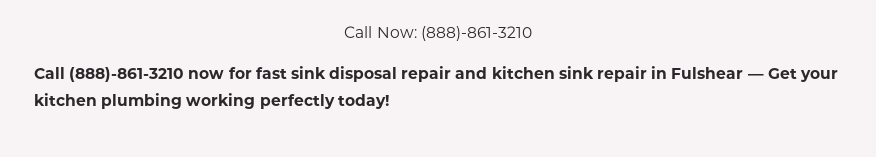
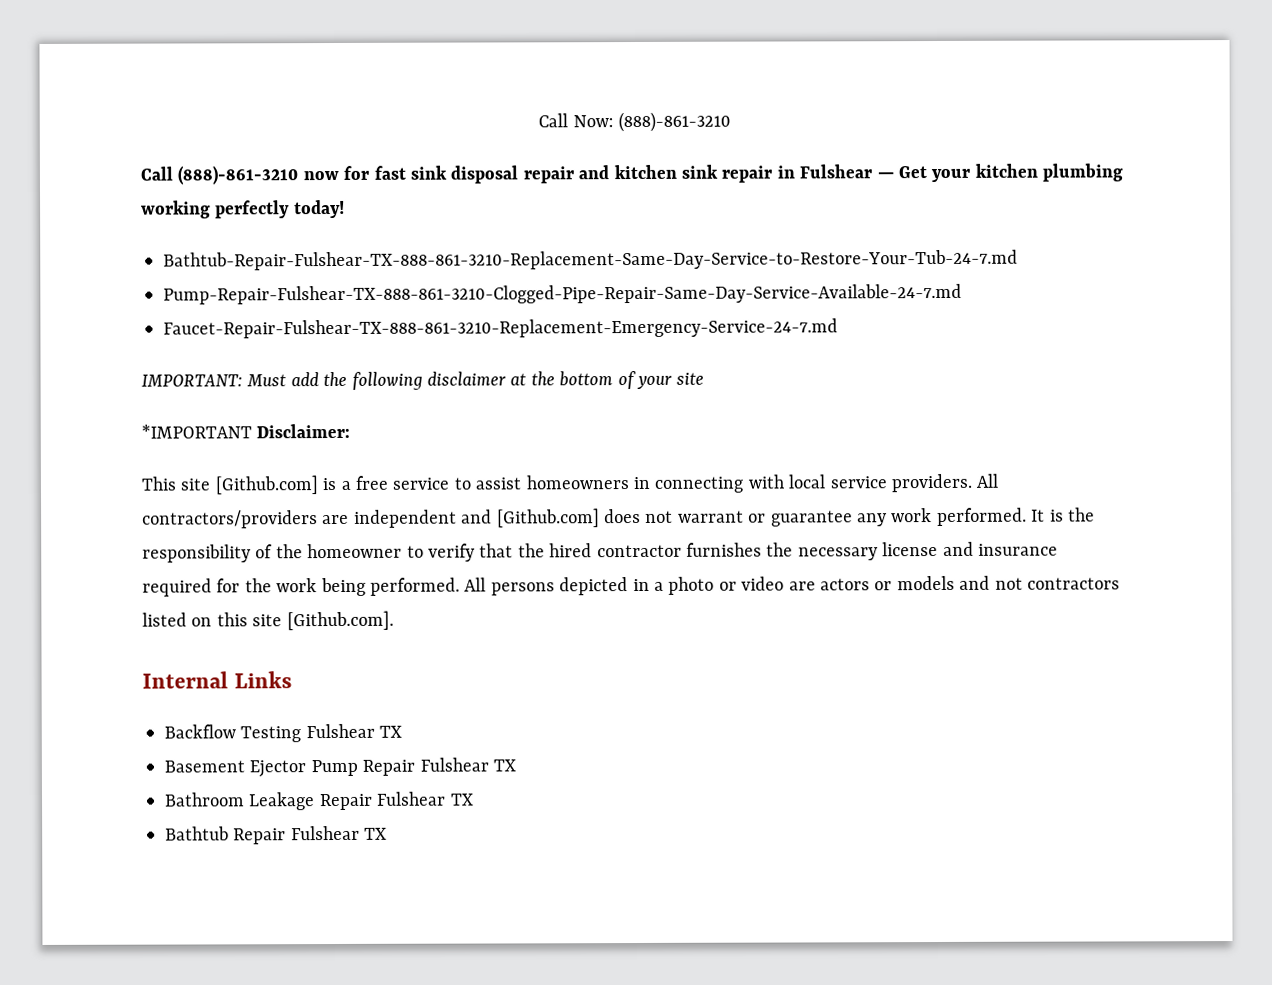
+ Bathtub-Repair-Fulshear-TX-888-861-3210-Replacement-Same-Day-Service-to-Restore-Your-Tub-24-7.md
+ Pump-Repair-Fulshear-TX-888-861-3210-Clogged-Pipe-Repair-Same-Day-Service-Available-24-7.md
+ Faucet-Repair-Fulshear-TX-888-861-3210-Replacement-Emergency-Service-24-7.md
+ IMPORTANT: Must add the following disclaimer at the bottom of your site
+ *IMPORTANT Disclaimer:
+ This site [Github.com] is a free service to assist homeowners in connecting with local service providers. All contractors/providers are independent and [Github.com] does not warrant or guarantee any work performed. It is the responsibility of the homeowner to verify that the hired contractor furnishes the necessary license and insurance required for the work being performed. All persons depicted in a photo or video are actors or models and not contractors listed on this site [Github.com].
+ Internal Links
+ Backflow Testing Fulshear TX
+ Basement Ejector Pump Repair Fulshear TX
+ Bathroom Leakage Repair Fulshear TX
+ Bathtub Repair Fulshear TX

